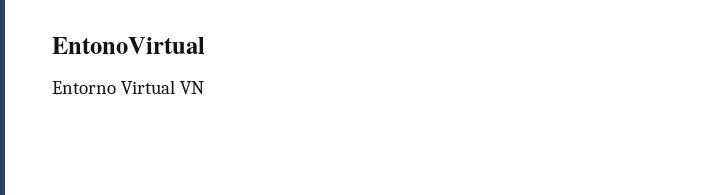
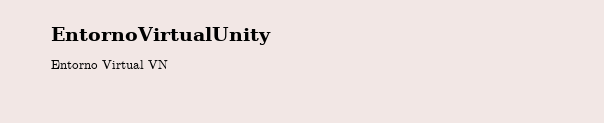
- EntonoVirtual
+ EntornoVirtualUnity

